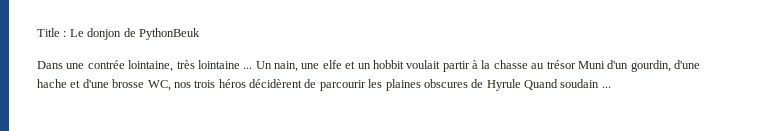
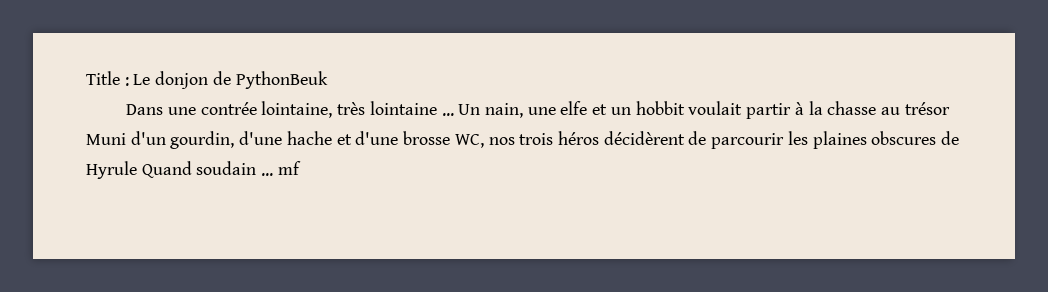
- Un nain, une elfe et un hobbit voulait partir à la chasse au trésor Muni d'un gourdin, d'une hache et d'une brosse WC, nos trois héros décidèrent de parcourir les plaines obscures de Hyrule Quand soudain ...
+ Un nain, une elfe et un hobbit voulait partir à la chasse au trésor Muni d'un gourdin, d'une hache et d'une brosse WC, nos trois héros décidèrent de parcourir les plaines obscures de Hyrule Quand soudain ... mf

